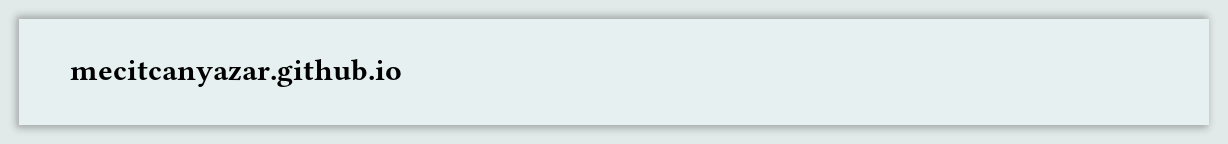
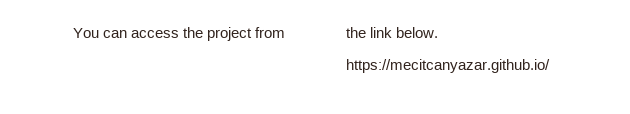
- mecitcanyazar.github.io
+ You can access the project from the link below.
+ https://mecitcanyazar.github.io/

